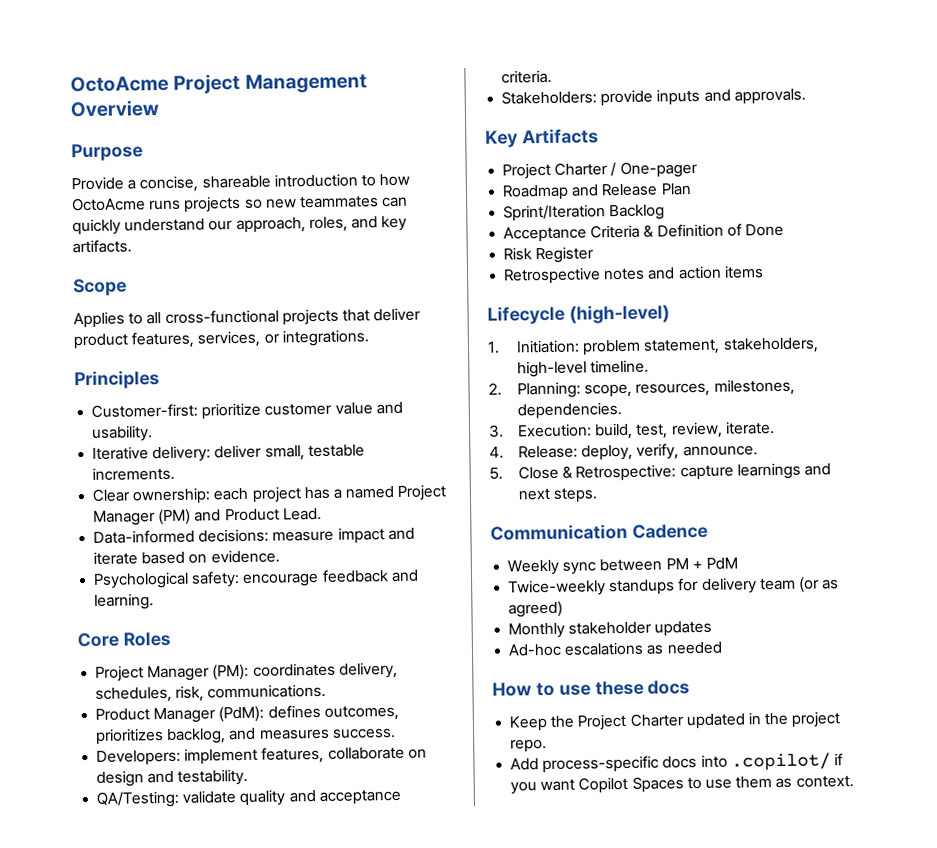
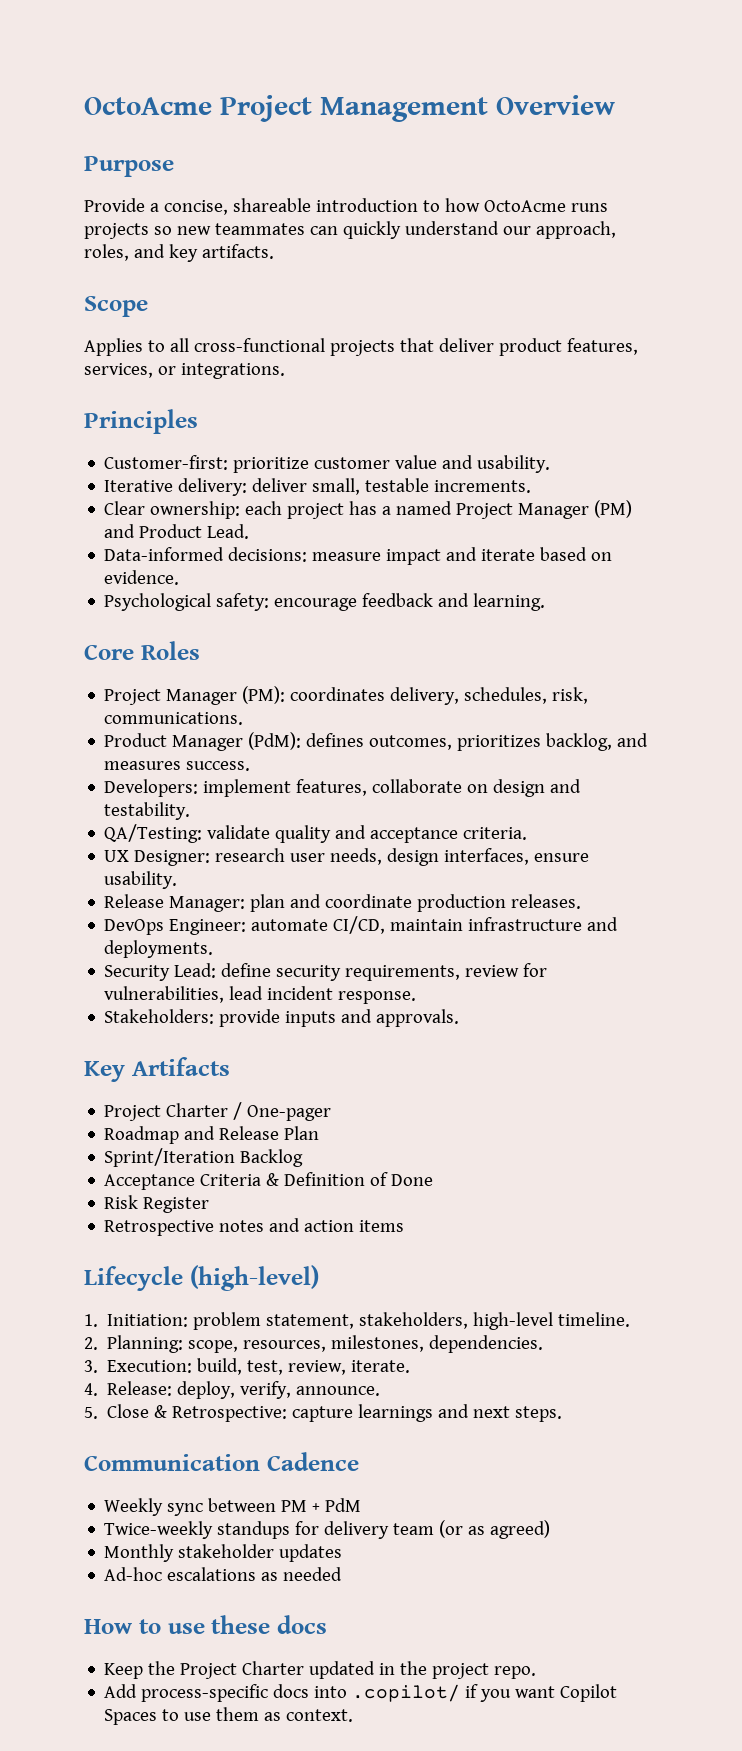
+ UX Designer: research user needs, design interfaces, ensure usability.
+ Release Manager: plan and coordinate production releases.
+ DevOps Engineer: automate CI/CD, maintain infrastructure and deployments.
+ Security Lead: define security requirements, review for vulnerabilities, lead incident response.

